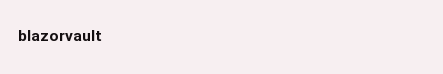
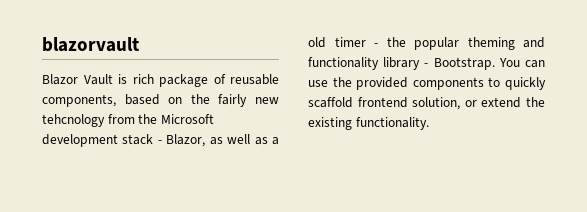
+ Blazor Vault is rich package of reusable components, based on the fairly new tehcnology from the Microsoft development stack - Blazor, as well as a old timer - the popular theming and functionality library - Bootstrap. You can use the provided components to quickly scaffold frontend solution, or extend the existing functionality.

